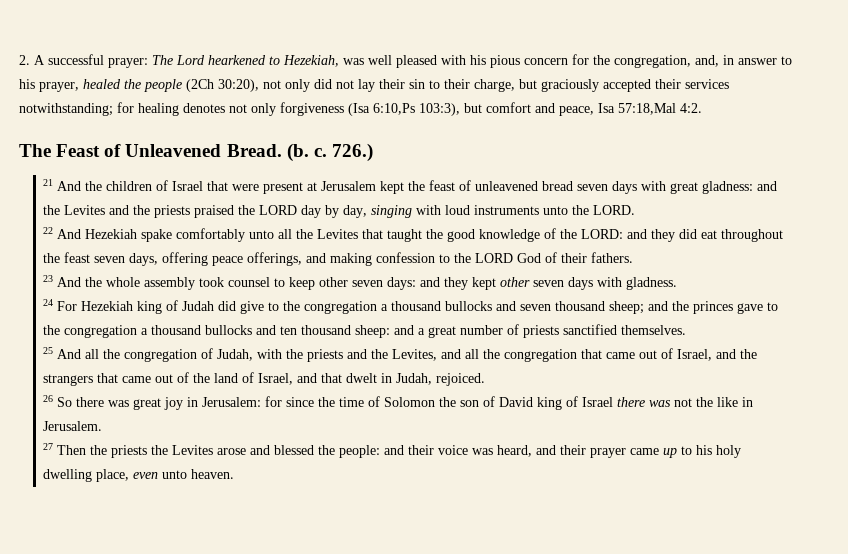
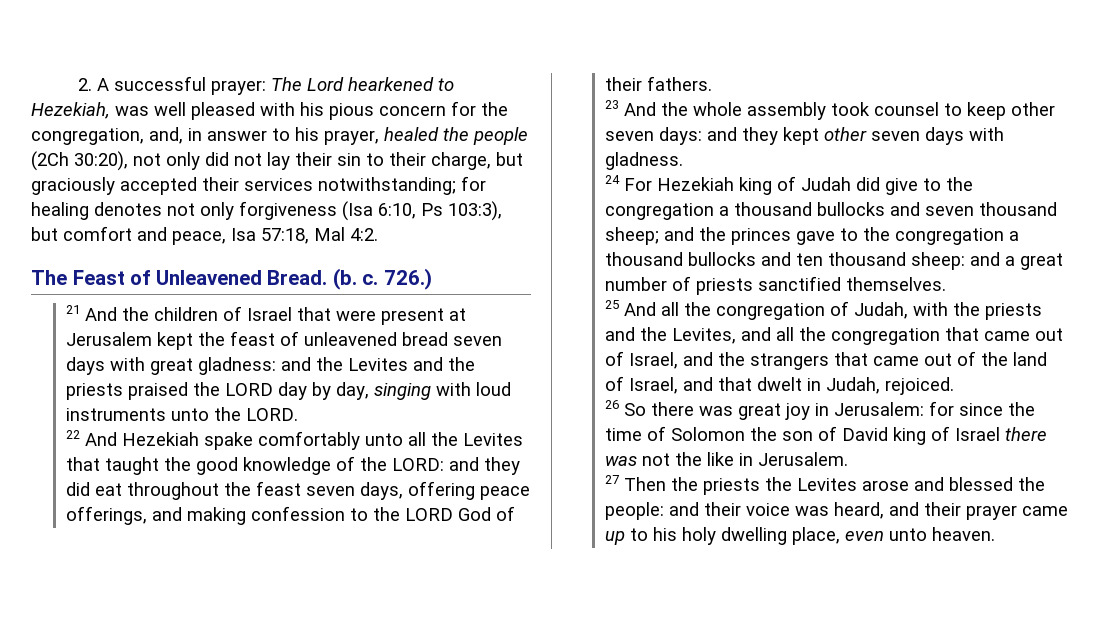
- 2. A successful prayer: The Lord hearkened to Hezekiah, was well pleased with his pious concern for the congregation, and, in answer to his prayer, healed the people (2Ch 30:20), not only did not lay their sin to their charge, but graciously accepted their services notwithstanding; for healing denotes not only forgiveness (Isa 6:10,Ps 103:3), but comfort and peace, Isa 57:18,Mal 4:2.
+ 2. A successful prayer: The Lord hearkened to Hezekiah, was well pleased with his pious concern for the congregation, and, in answer to his prayer, healed the people (2Ch 30:20), not only did not lay their sin to their charge, but graciously accepted their services notwithstanding; for healing denotes not only forgiveness (Isa 6:10, Ps 103:3), but comfort and peace, Isa 57:18, Mal 4:2.

